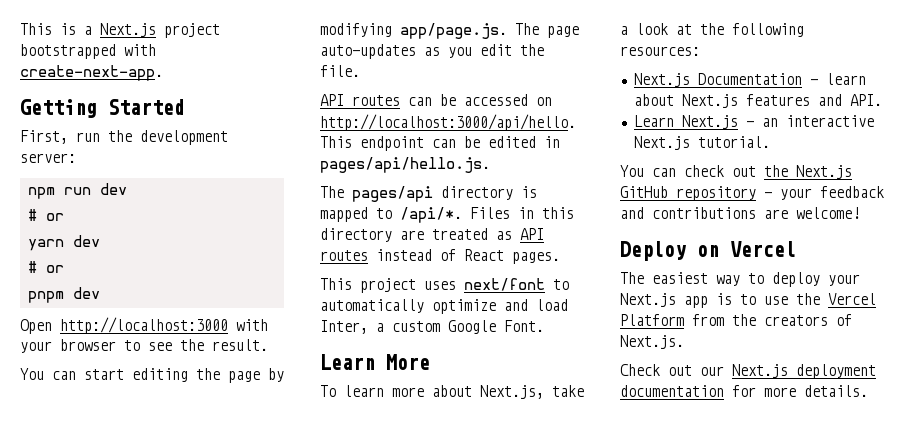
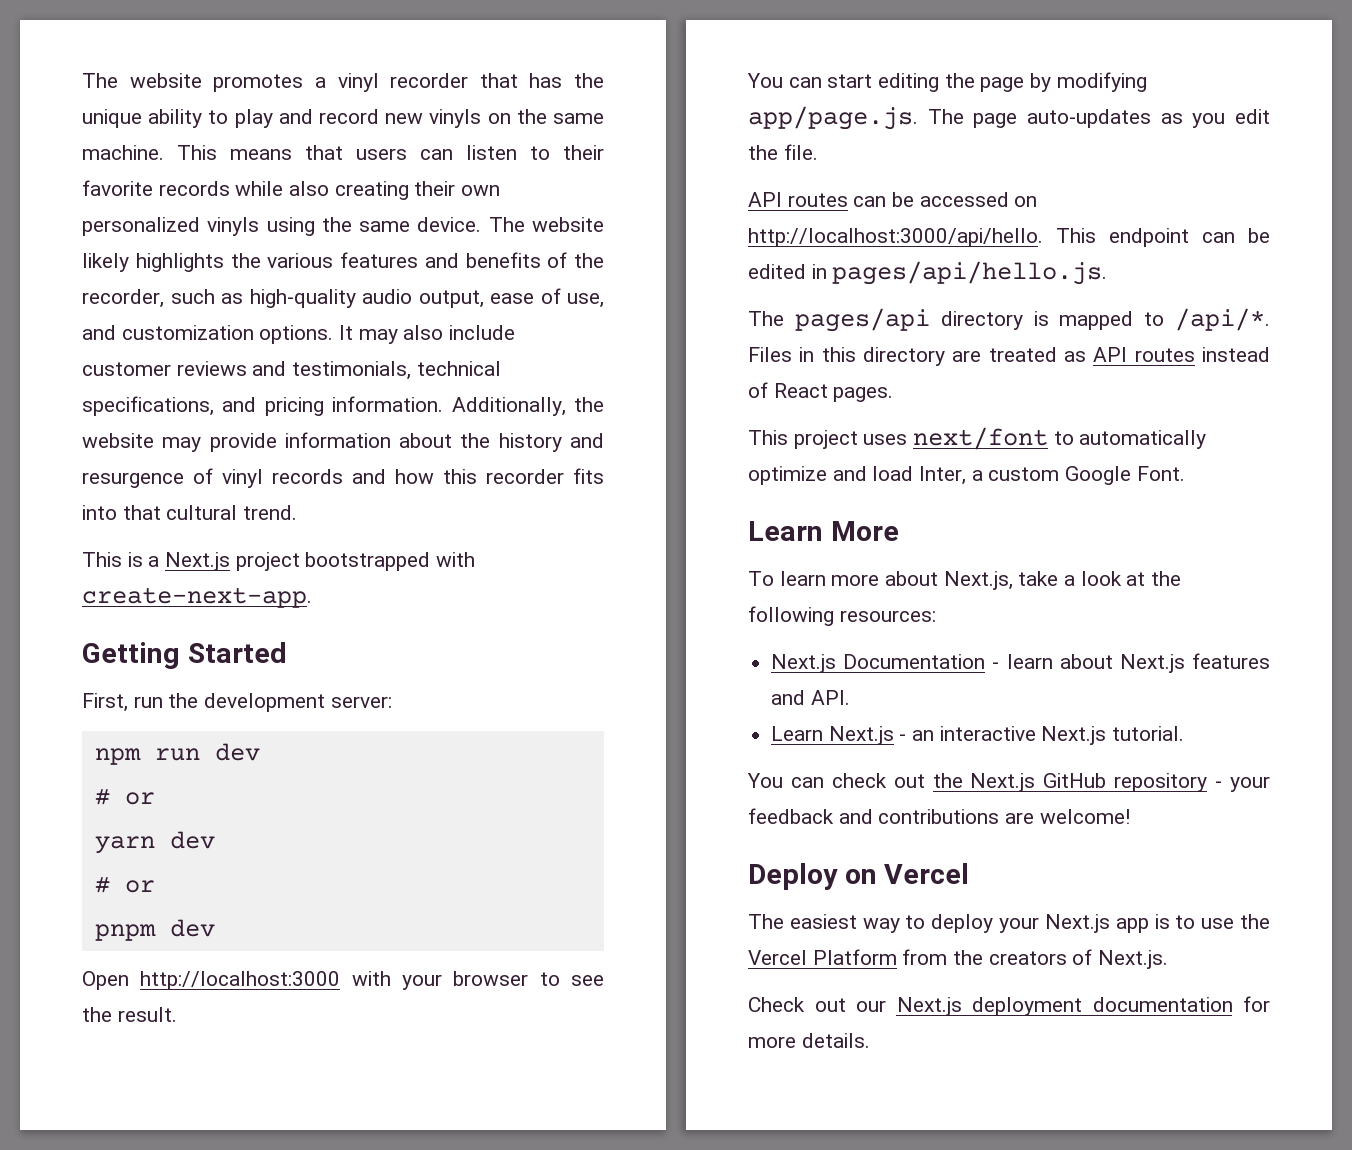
+ The website promotes a vinyl recorder that has the unique ability to play and record new vinyls on the same machine. This means that users can listen to their favorite records while also creating their own personalized vinyls using the same device. The website likely highlights the various features and benefits of the recorder, such as high-quality audio output, ease of use, and customization options. It may also include customer reviews and testimonials, technical specifications, and pricing information. Additionally, the website may provide information about the history and resurgence of vinyl records and how this recorder fits into that cultural trend.

